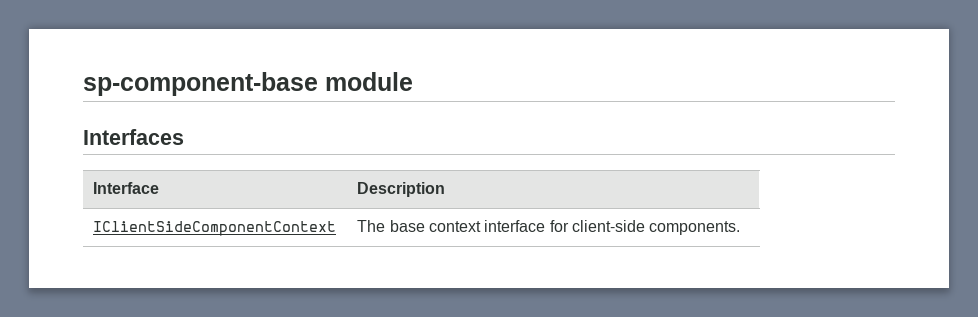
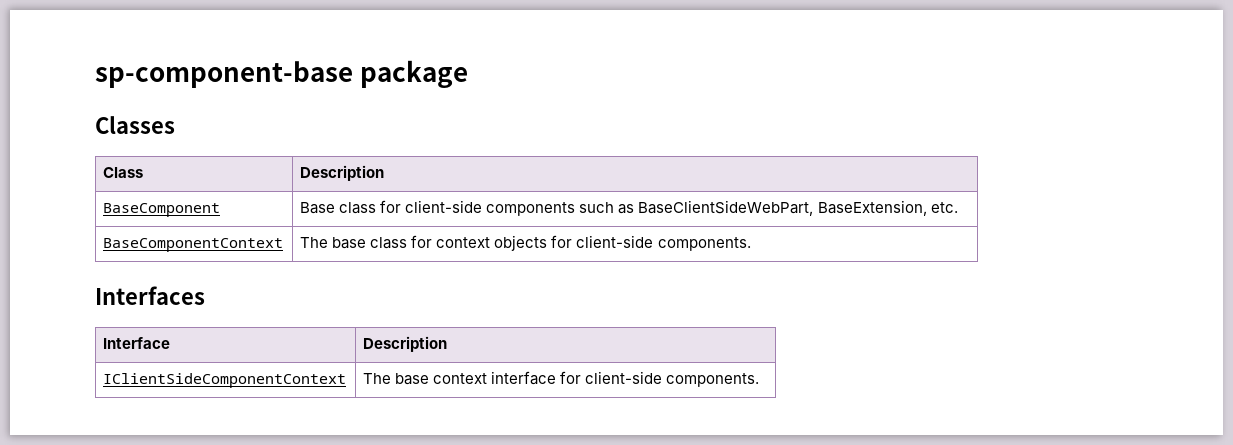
- sp-component-base module
+ sp-component-base package
+ Classes
+ Class | Description
+ BaseComponent | Base class for client-side components such as BaseClientSideWebPart, BaseExtension, etc.
+ BaseComponentContext | The base class for context objects for client-side components.

